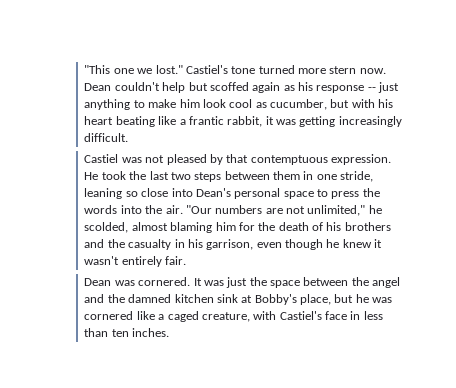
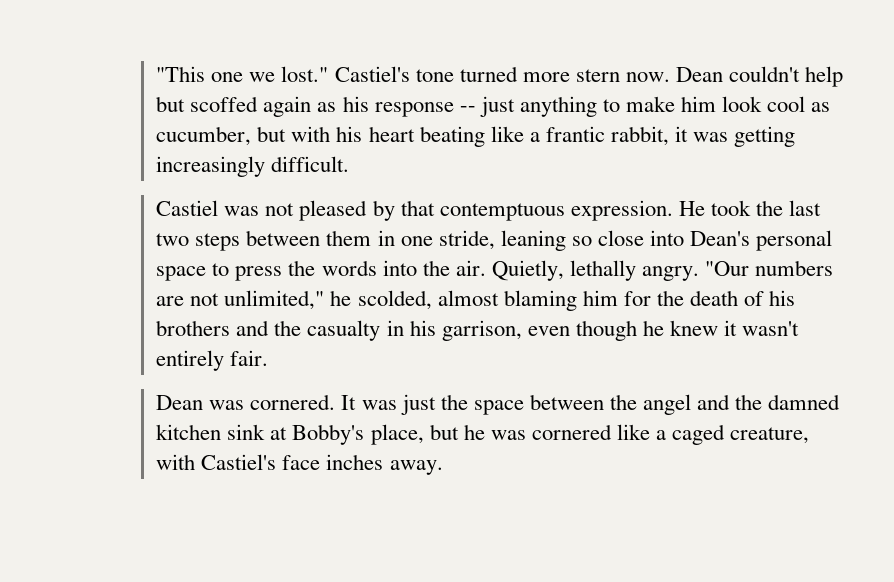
+ Quietly, lethally angry.
- It was just the space between the angel and the damned kitchen sink at Bobby's place, but he was cornered like a caged creature, with Castiel's face in less than ten inches.
+ It was just the space between the angel and the damned kitchen sink at Bobby's place, but he was cornered like a caged creature, with Castiel's face inches away.

